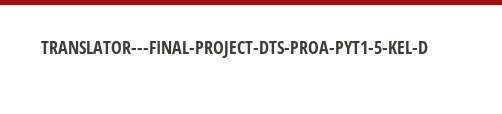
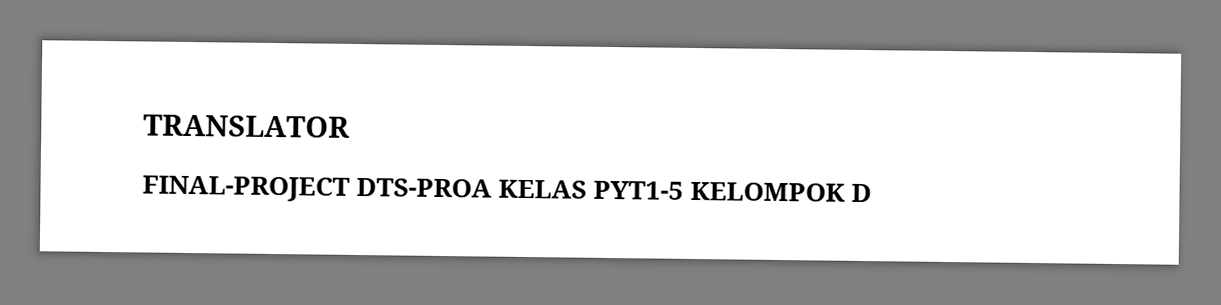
- TRANSLATOR---FINAL-PROJECT-DTS-PROA-PYT1-5-KEL-D
+ TRANSLATOR
+ FINAL-PROJECT DTS-PROA KELAS PYT1-5 KELOMPOK D

